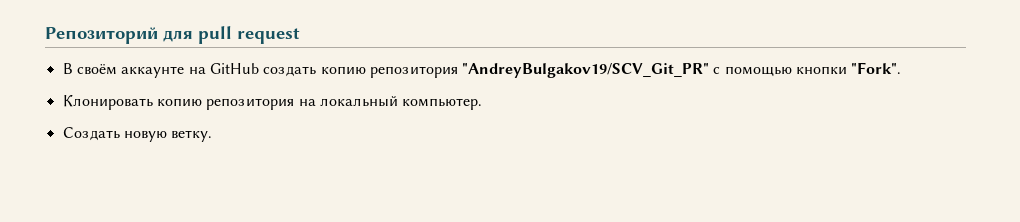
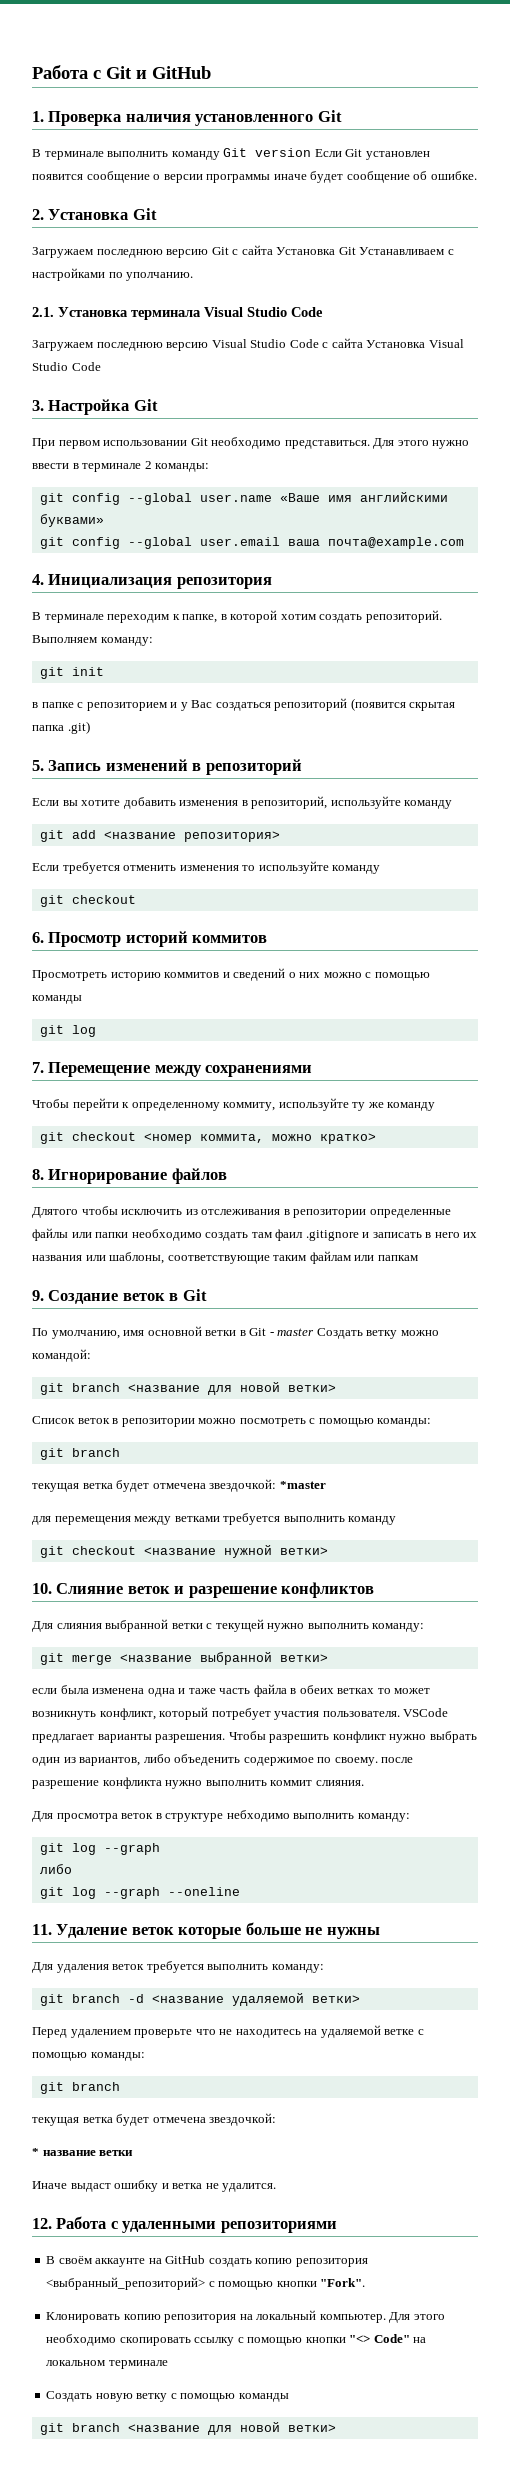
- Репозиторий для pull request
+ Работа с Git и GitHub
+ 1. Проверка наличия установленного Git
+ В терминале выполнить команду Git version Если Git установлен появится сообщение о версии программы иначе будет сообщение об ошибке.
+ 2. Установка Git
+ Загружаем последнюю версию Git c сайта Установка Git Устанавливаем с настройками по уполчанию.
+ 2.1. Установка терминала Visual Studio Code
+ Загружаем последнюю версию Visual Studio Code с сайта Установка Visual Studio Code
+ 3. Настройка Git
+ При первом использовании Git необходимо представиться. Для этого нужно ввести в терминале 2 команды:
+ git config --global user.name «Ваше имя английскими буквами»
+ git config --global user.email ваша почта@example.com
+ 4. Инициализация репозитория
+ В терминале переходим к папке, в которой хотим создать репозиторий. Выполняем команду:
+ git init
+ в папке с репозиторием и у Вас создаться репозиторий (появится скрытая папка .git)
+ 5. Запись изменений в репозиторий
+ Если вы хотите добавить изменения в репозиторий, используйте команду
+ git add <название репозитория>
+ Если требуется отменить изменения то используйте команду
+ git сheckout
+ 6. Просмотр историй коммитов
+ Просмотреть историю коммитов и сведений о них можно с помощью команды
+ git log
+ 7. Перемещение между сохранениями
+ Чтобы перейти к определенному коммиту, используйте ту же команду
+ git checkout <номер коммита, можно кратко>
+ 8. Игнорирование файлов
+ Длятого чтобы исключить из отслеживания в репозитории определенные файлы или папки необходимо создать там фаил .gitignore и записать в него их названия или шаблоны, соответствующие таким файлам или папкам
+ 9. Создание веток в Git
+ По умолчанию, имя основной ветки в Git - master Создать ветку можно командой:
+ git branch <название для новой ветки>
+ Список веток в репозитории можно посмотреть с помощью команды:
+ git branch
+ текущая ветка будет отмечена звездочкой: *master
+ для перемещения между ветками требуется выполнить команду
+ git checkout <название нужной ветки>
+ 10. Слияние веток и разрешение конфликтов
+ Для слияния выбранной ветки с текущей нужно выполнить команду:
+ git merge <название выбранной ветки>
+ если была изменена одна и таже часть файла в обеих ветках то может возникнуть конфликт, который потребует участия пользователя. VSCode предлагает варианты разрешения. Чтобы разрешить конфликт нужно выбрать один из вариантов, либо объеденить содержимое по своему. после разрешение конфликта нужно выполнить коммит слияния.
+ Для просмотра веток в структуре небходимо выполнить команду:
+ git log --graph
+ либо
+ git log --graph --oneline
+ 11. Удаление веток которые больше не нужны
+ Для удаления веток требуется выполнить команду:
+ git branch -d <название удаляемой ветки>
+ Перед удалением проверьте что не находитесь на удаляемой ветке с помощью команды:
+ git branch
+ текущая ветка будет отмечена звездочкой:
+ * название ветки
+ Иначе выдаст ошибку и ветка не удалится.
+ 12. Работа с удаленными репозиториями
- В своём аккаунте на GitHub создать копию репозитория "AndreyBulgakov19/SCV_Git_PR" с помощью кнопки "Fork".
+ В своём аккаунте на GitHub создать копию репозитория <выбранный_репозиторий> с помощью кнопки "Fork".
- Клонировать копию репозитория на локальный компьютер.
- Создать новую ветку.
+ Клонировать копию репозитория на локальный компьютер. Для этого необходимо скопировать ссылку с помощью кнопки "<> Code" на локальном терминале
+ Создать новую ветку с помощью команды
+ git branch <название для новой ветки>

